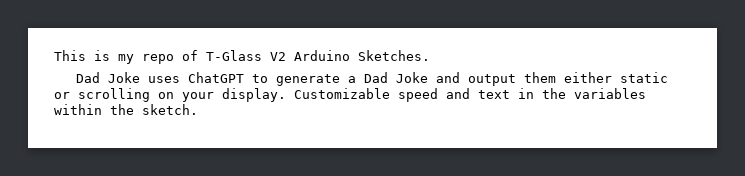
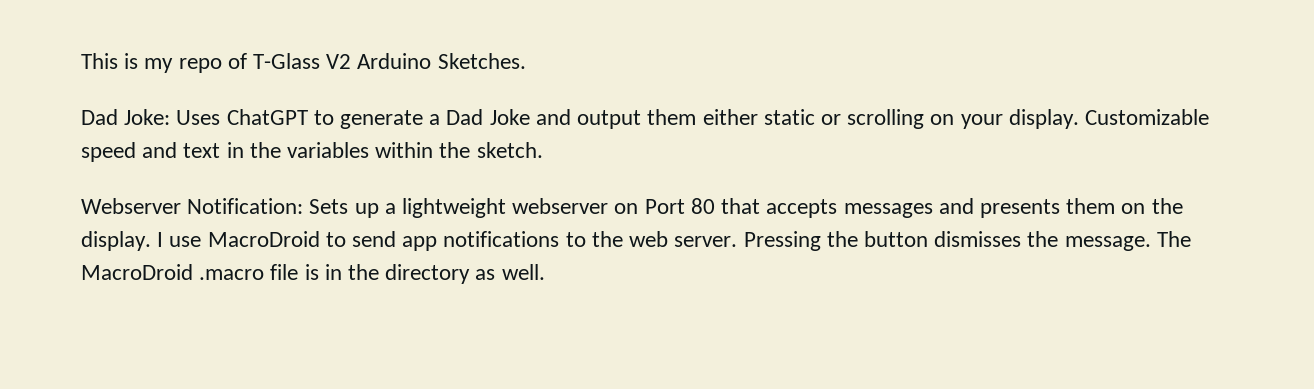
- Dad Joke uses ChatGPT to generate a Dad Joke and output them either static or scrolling on your display.
+ Dad Joke: Uses ChatGPT to generate a Dad Joke and output them either static or scrolling on your display.
+ Webserver Notification: Sets up a lightweight webserver on Port 80 that accepts messages and presents them on the display. I use MacroDroid to send app notifications to the web server. Pressing the button dismisses the message. The MacroDroid .macro file is in the directory as well.

